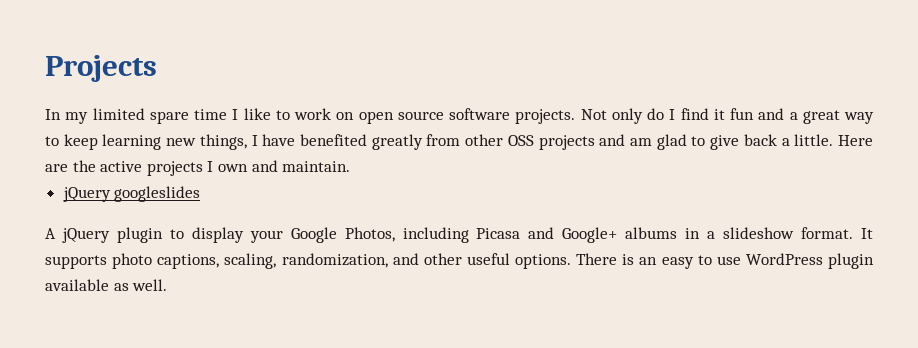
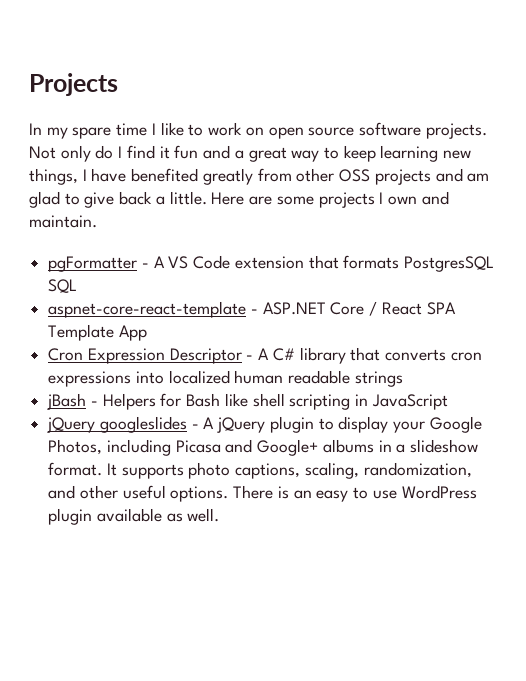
- In my limited spare time I like to work on open source software projects.
+ In my spare time I like to work on open source software projects.
- Here are the active projects I own and maintain.
+ Here are some projects I own and maintain.
+ pgFormatter - A VS Code extension that formats PostgresSQL SQL
+ aspnet-core-react-template - ASP.NET Core / React SPA Template App
+ Cron Expression Descriptor - A C# library that converts cron expressions into localized human readable strings
+ jBash - Helpers for Bash like shell scripting in JavaScript
- jQuery googleslides
- A jQuery plugin to display your Google Photos, including Picasa and Google+ albums in a slideshow format.
+ jQuery googleslides - A jQuery plugin to display your Google Photos, including Picasa and Google+ albums in a slideshow format.

